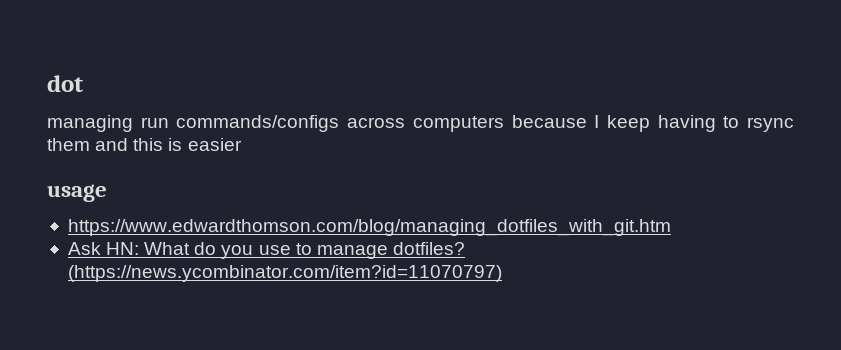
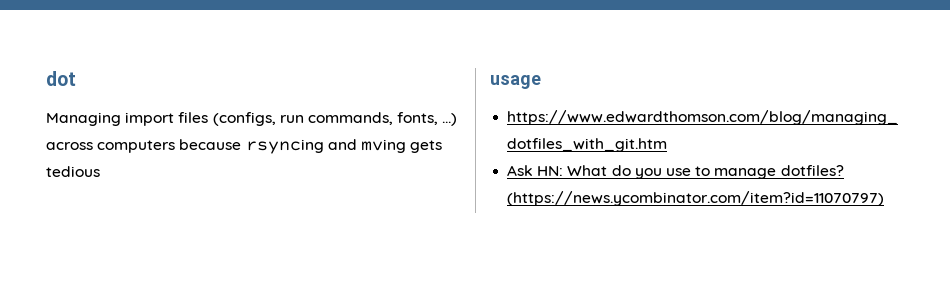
- managing run commands/configs across computers because I keep having to rsync them and this is easier
+ Managing import files (configs, run commands, fonts, ...) across computers because rsyncing and mving gets tedious

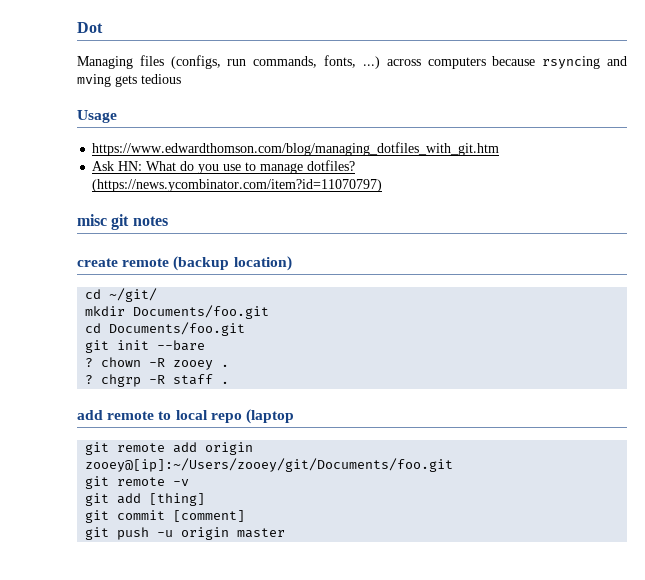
- dot
+ Dot
- Managing import files (configs, run commands, fonts, ...) across computers because rsyncing and mving gets tedious
+ Managing files (configs, run commands, fonts, ...) across computers because rsyncing and mving gets tedious
- usage
+ Usage
+ misc git notes
+ create remote (backup location)
+ cd ~/git/
+ mkdir Documents/foo.git
+ cd Documents/foo.git
+ git init --bare
+ ? chown -R zooey .
+ ? chgrp -R staff .
+ add remote to local repo (laptop
+ git remote add origin zooey@[ip]:~/Users/zooey/git/Documents/foo.git
+ git remote -v
+ git add [thing]
+ git commit [comment]
+ git push -u origin master

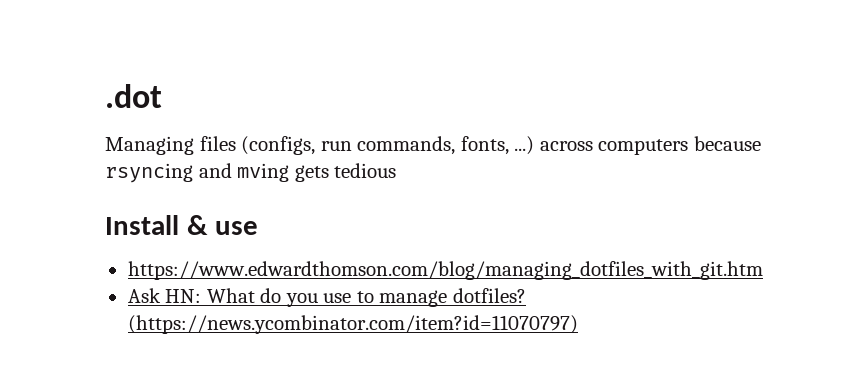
- Dot
+ .dot
- Usage
+ Install & use
- misc git notes
- create remote (backup location)
- cd ~/git/
- mkdir Documents/foo.git
- cd Documents/foo.git
- git init --bare
- ? chown -R zooey .
- ? chgrp -R staff .
- add remote to local repo (laptop
- git remote add origin zooey@[ip]:~/Users/zooey/git/Documents/foo.git
- git remote -v
- git add [thing]
- git commit [comment]
- git push -u origin master

